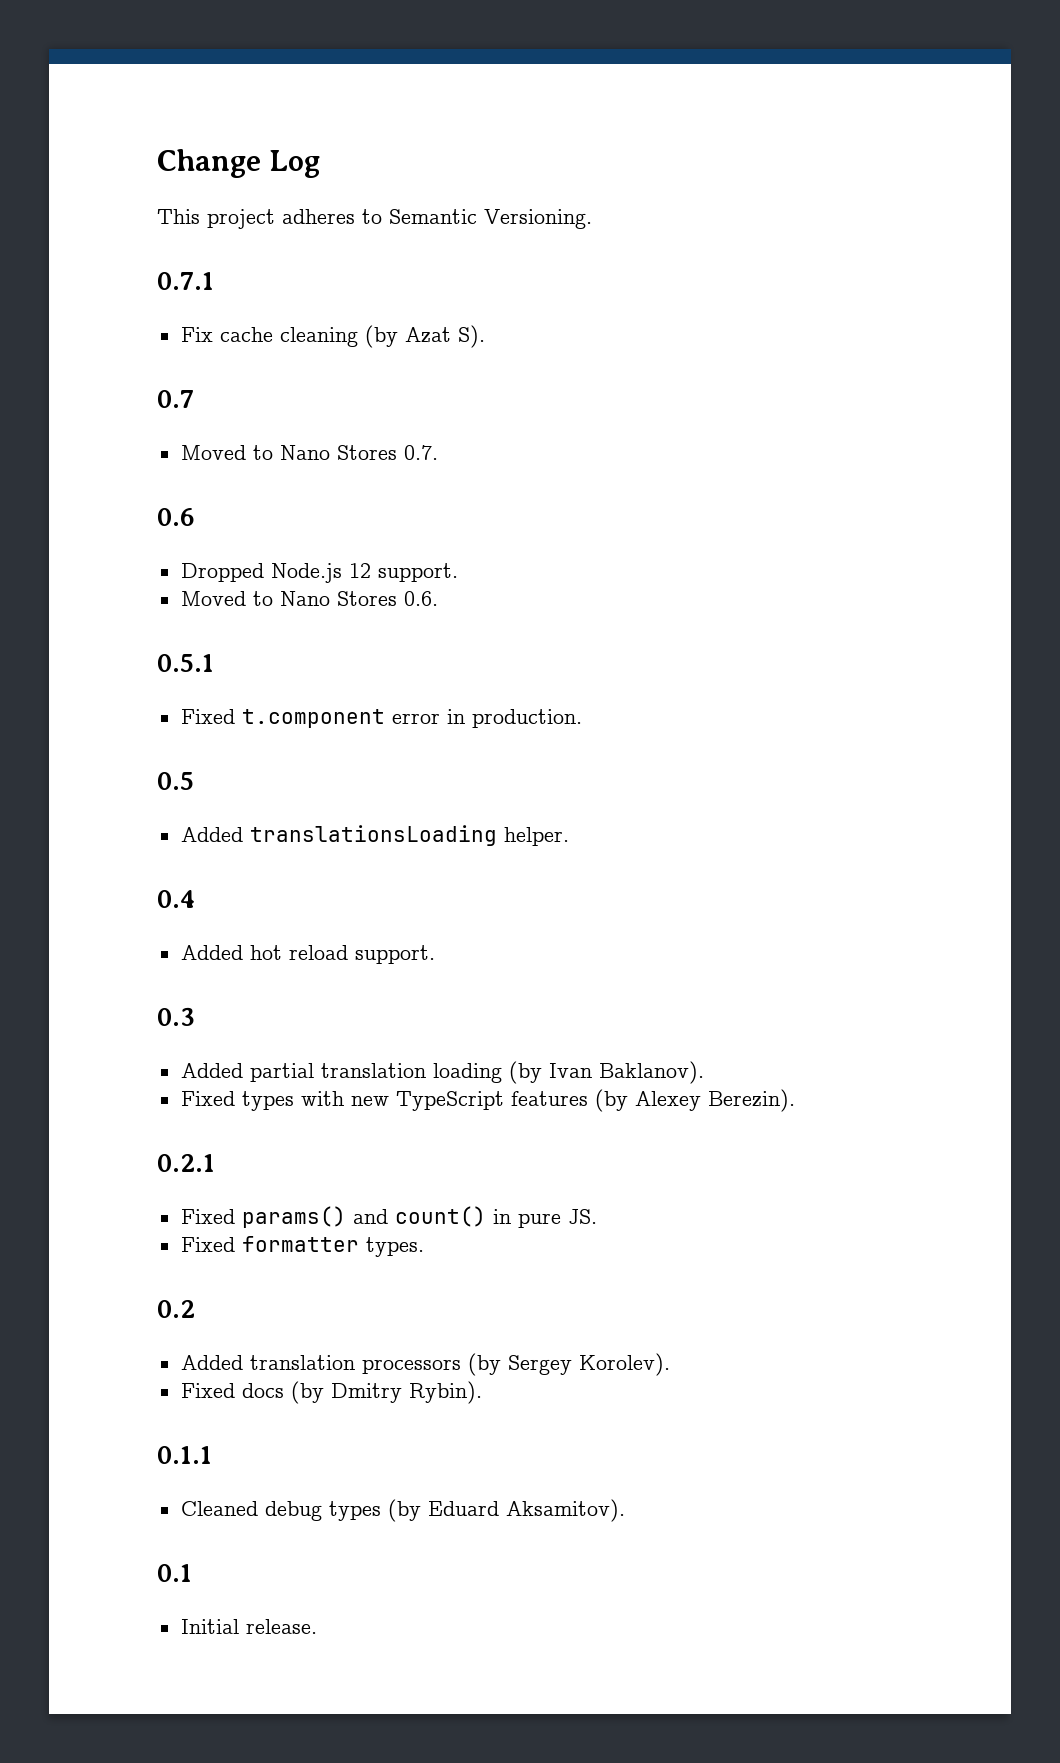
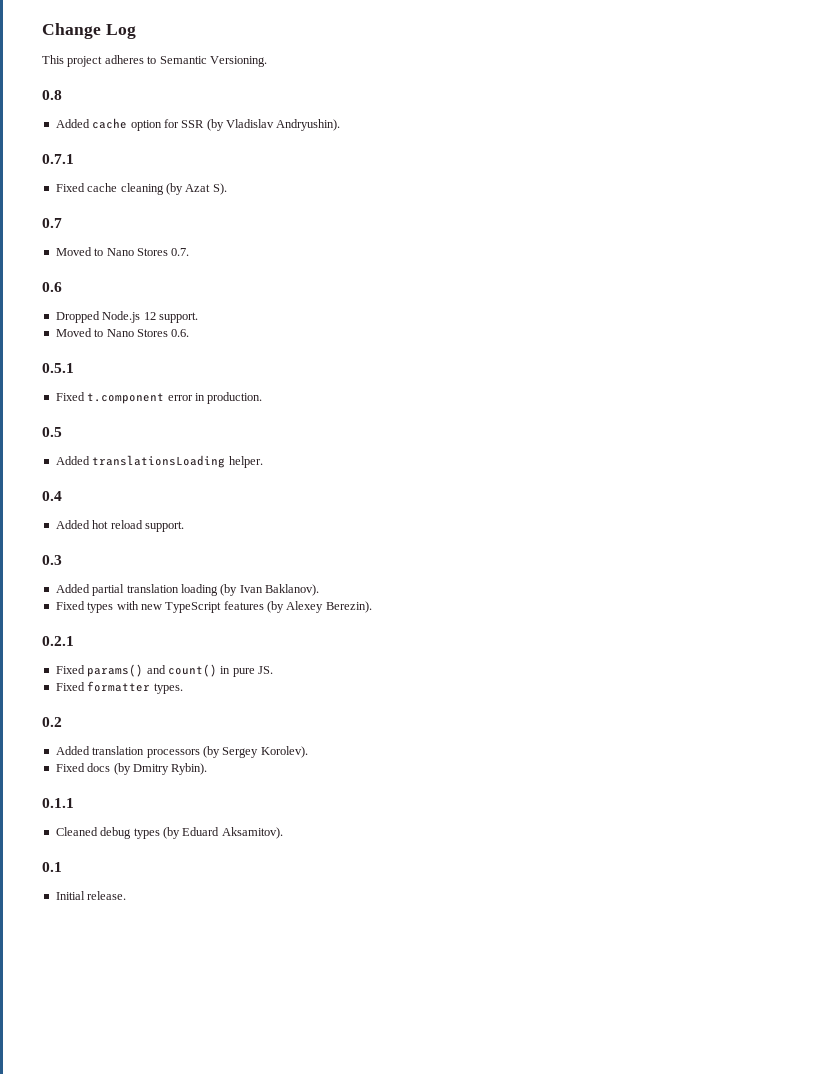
+ 0.8
+ Added cache option for SSR (by Vladislav Andryushin).
- Fix cache cleaning (by Azat S).
+ Fixed cache cleaning (by Azat S).

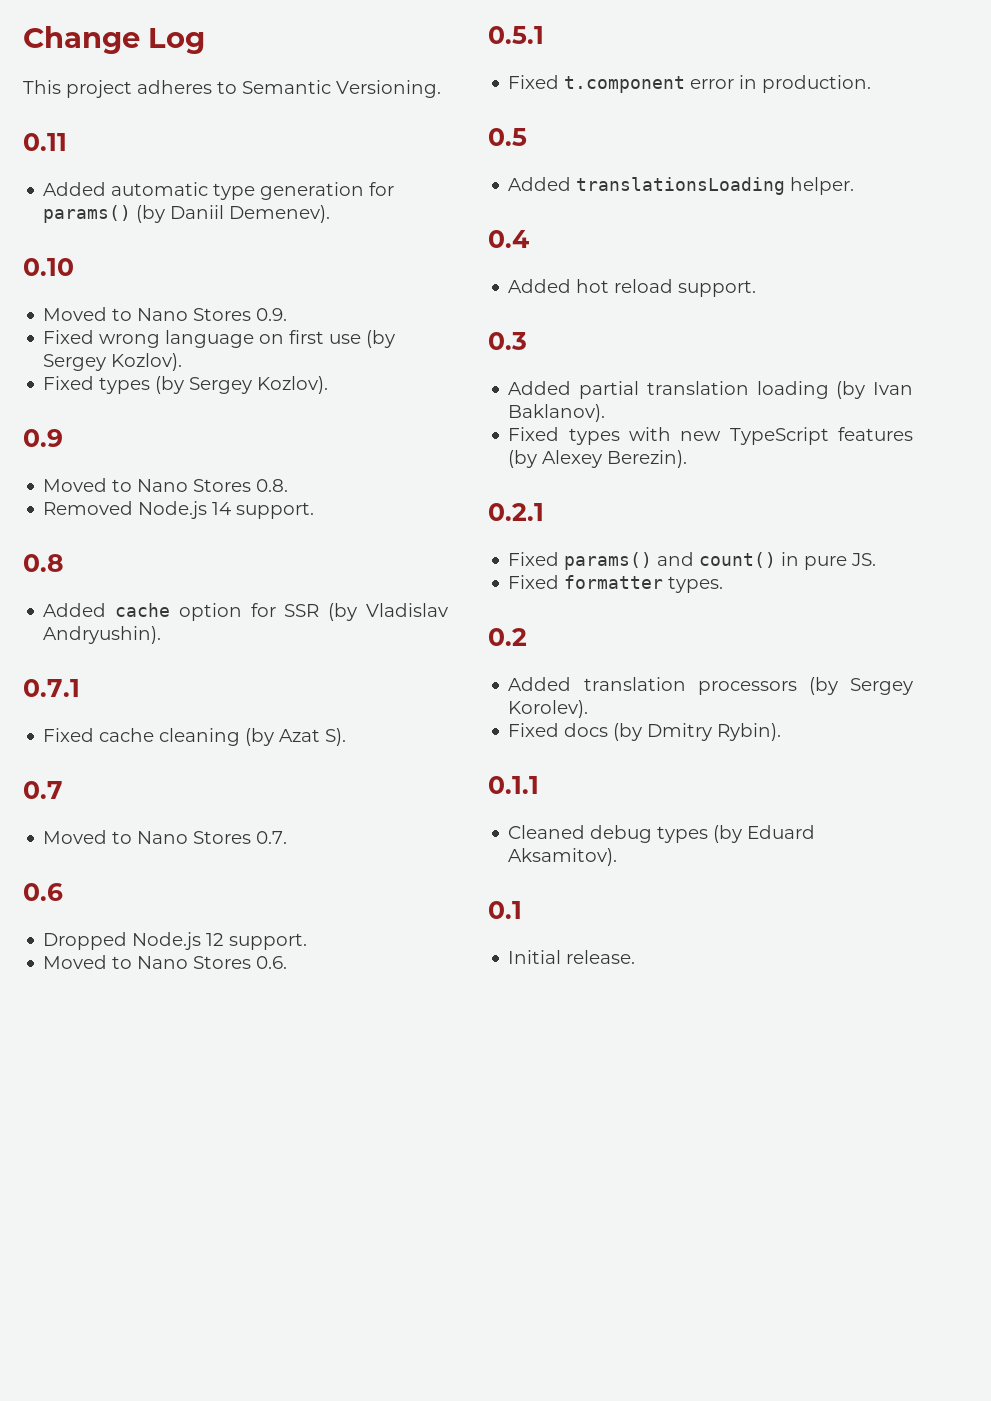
+ 0.11
+ Added automatic type generation for params() (by Daniil Demenev).
+ 0.10
+ Moved to Nano Stores 0.9.
+ Fixed wrong language on first use (by Sergey Kozlov).
+ Fixed types (by Sergey Kozlov).
+ 0.9
+ Moved to Nano Stores 0.8.
+ Removed Node.js 14 support.

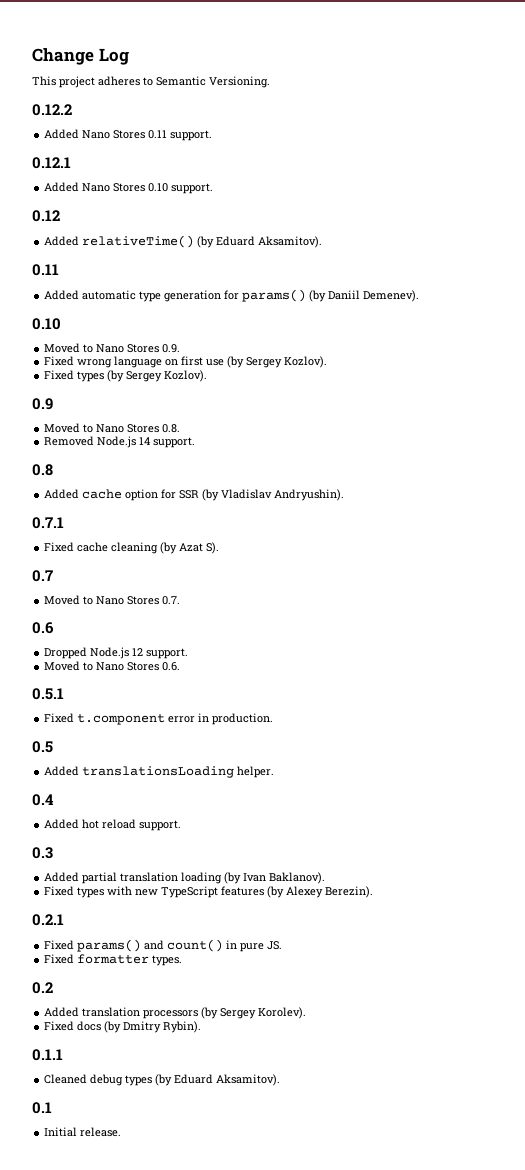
+ 0.12.2
+ Added Nano Stores 0.11 support.
+ 0.12.1
+ Added Nano Stores 0.10 support.
+ 0.12
+ Added relativeTime() (by Eduard Aksamitov).

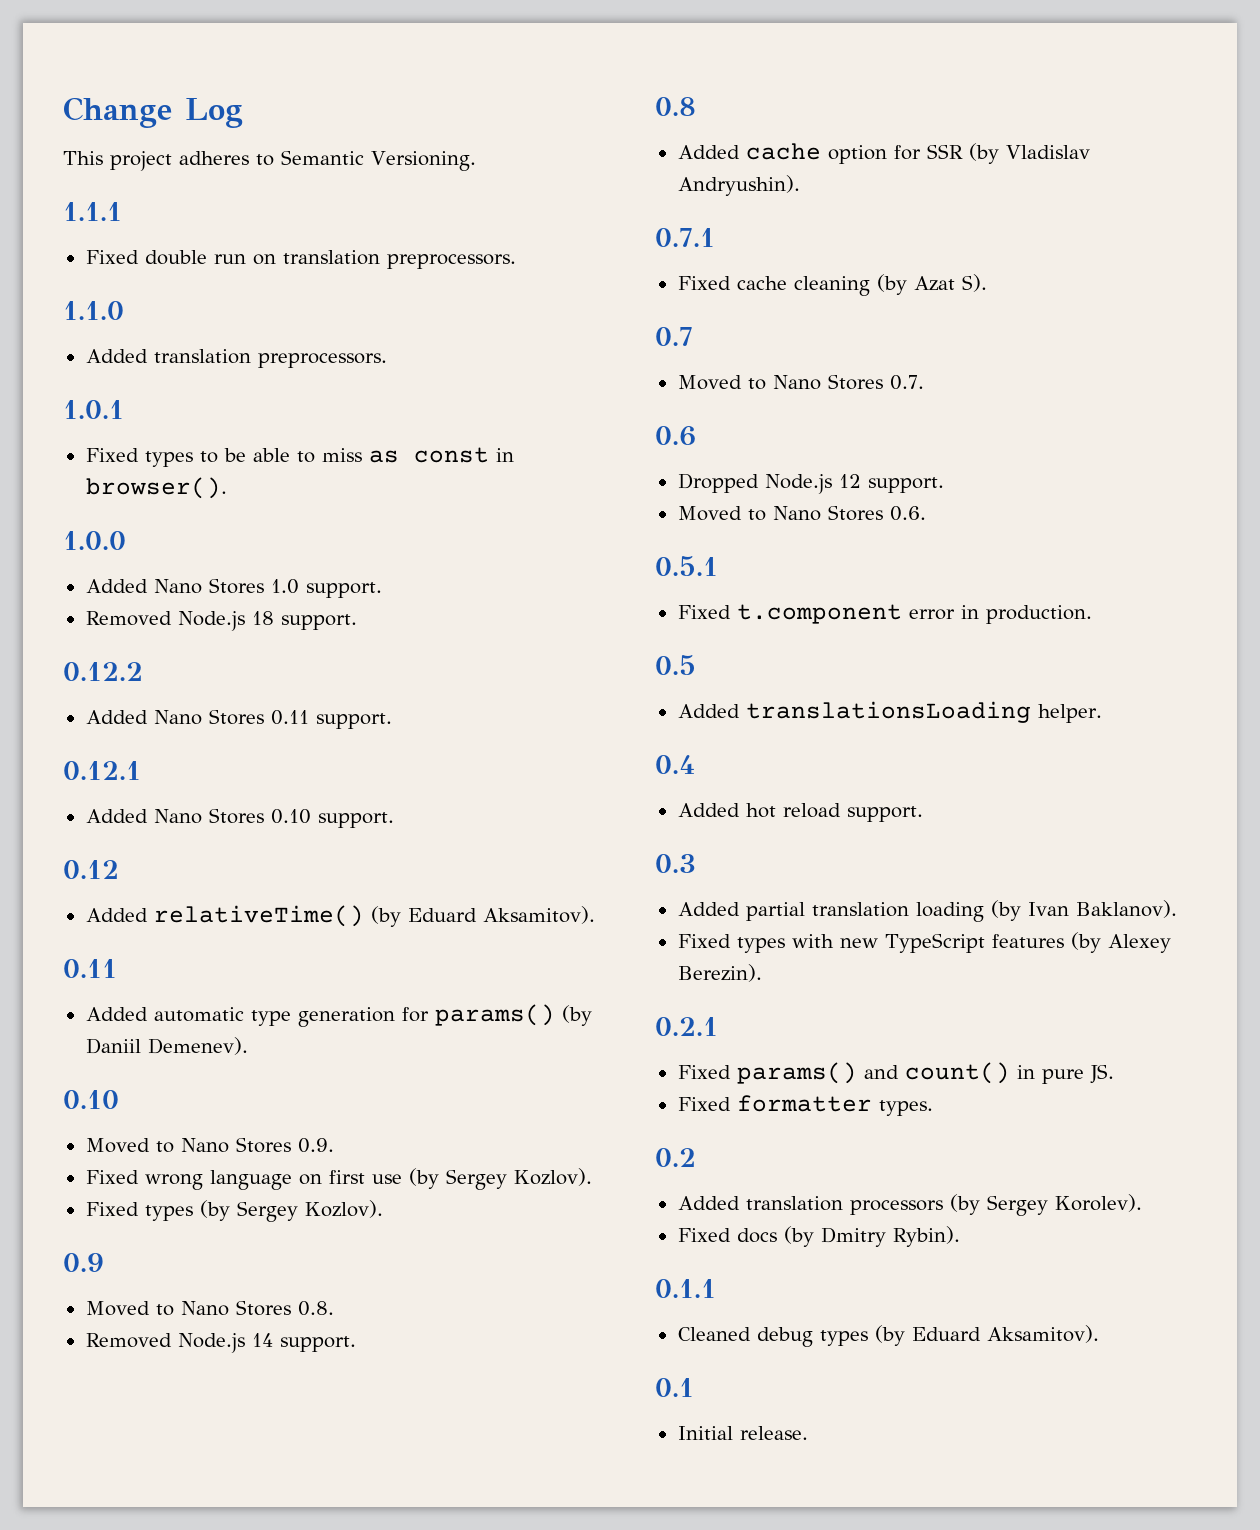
+ 1.1.1
+ Fixed double run on translation preprocessors.
+ 1.1.0
+ Added translation preprocessors.
+ 1.0.1
+ Fixed types to be able to miss as const in browser().
+ 1.0.0
+ Added Nano Stores 1.0 support.
+ Removed Node.js 18 support.

